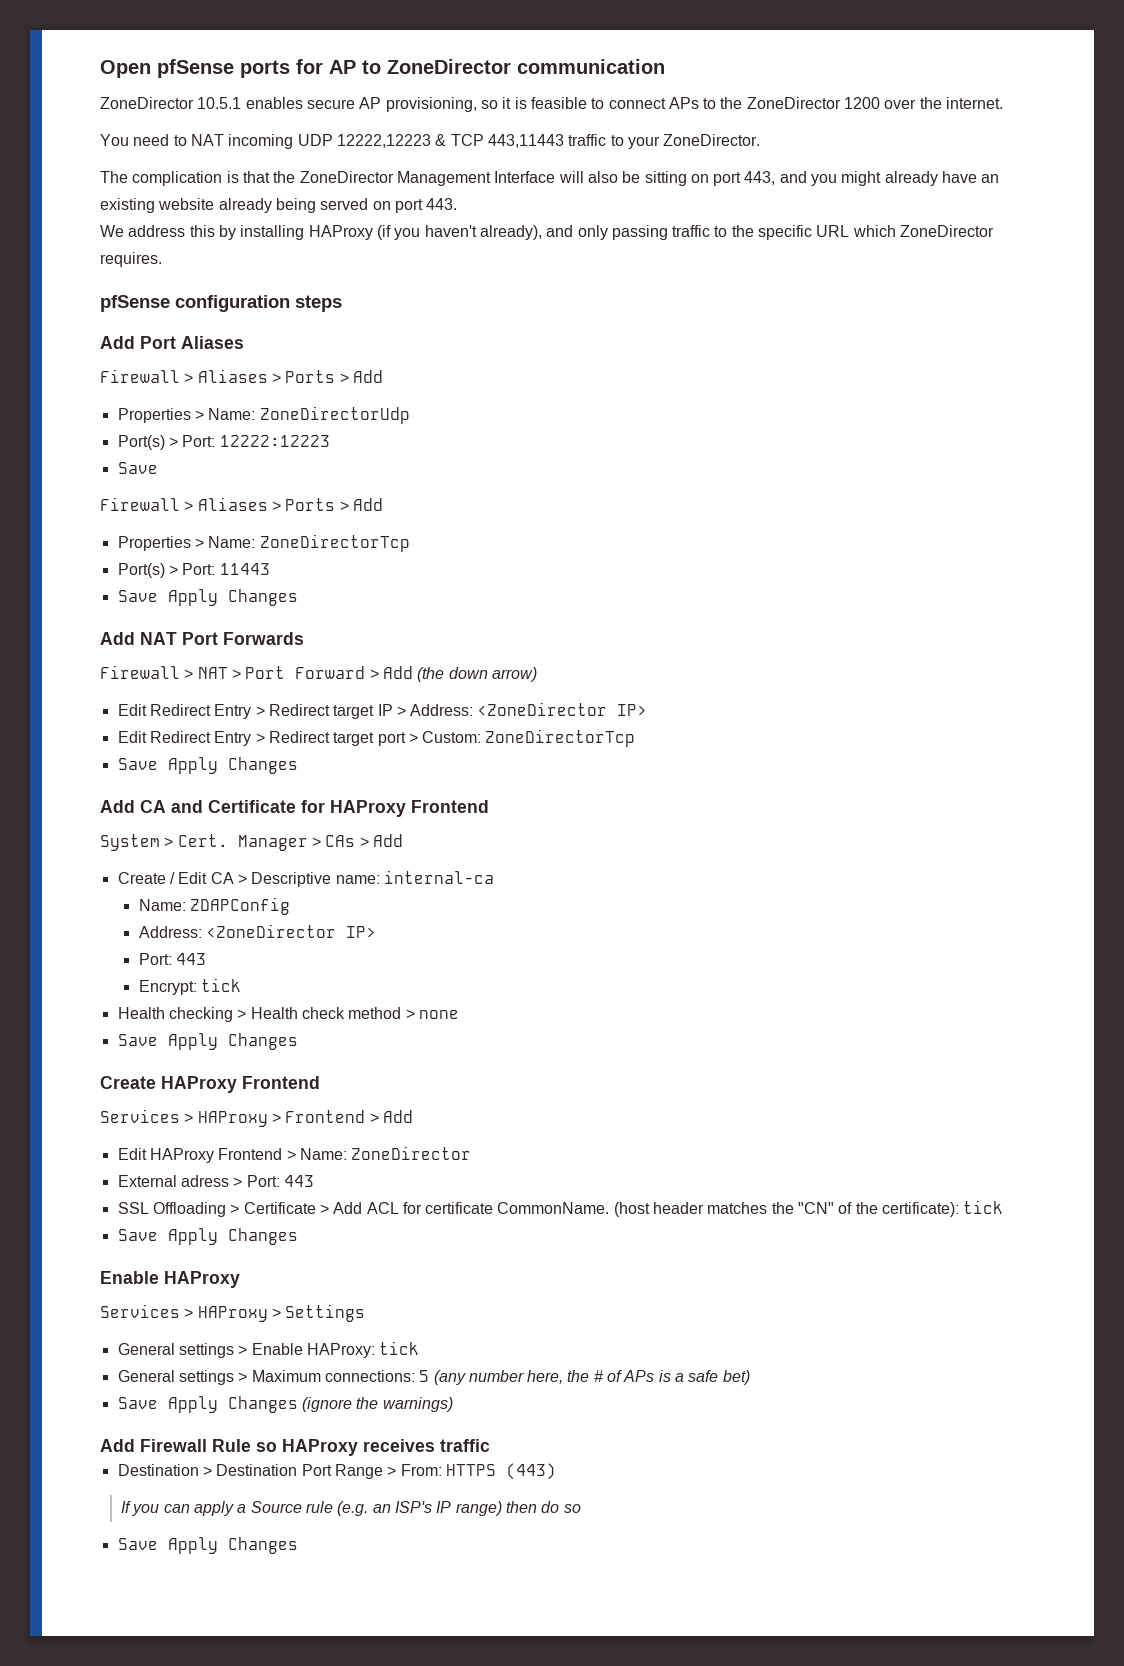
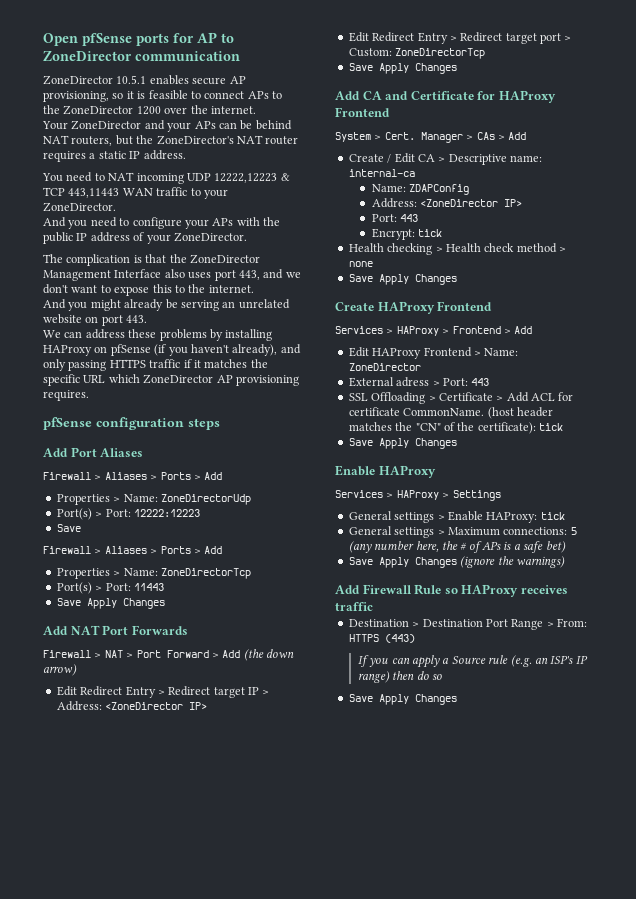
+ Your ZoneDirector and your APs can be behind NAT routers, but the ZoneDirector's NAT router requires a static IP address.
- You need to NAT incoming UDP 12222,12223 & TCP 443,11443 traffic to your ZoneDirector.
+ You need to NAT incoming UDP 12222,12223 & TCP 443,11443 WAN traffic to your ZoneDirector.
+ And you need to configure your APs with the public IP address of your ZoneDirector.
- The complication is that the ZoneDirector Management Interface will also be sitting on port 443, and you might already have an existing website already being served on port 443.
+ The complication is that the ZoneDirector Management Interface also uses port 443, and we don't want to expose this to the internet.
+ And you might already be serving an unrelated website on port 443.
- We address this by installing HAProxy (if you haven't already), and only passing traffic to the specific URL which ZoneDirector requires.
+ We can address these problems by installing HAProxy on pfSense (if you haven't already), and only passing HTTPS traffic if it matches the specific URL which ZoneDirector AP provisioning requires.

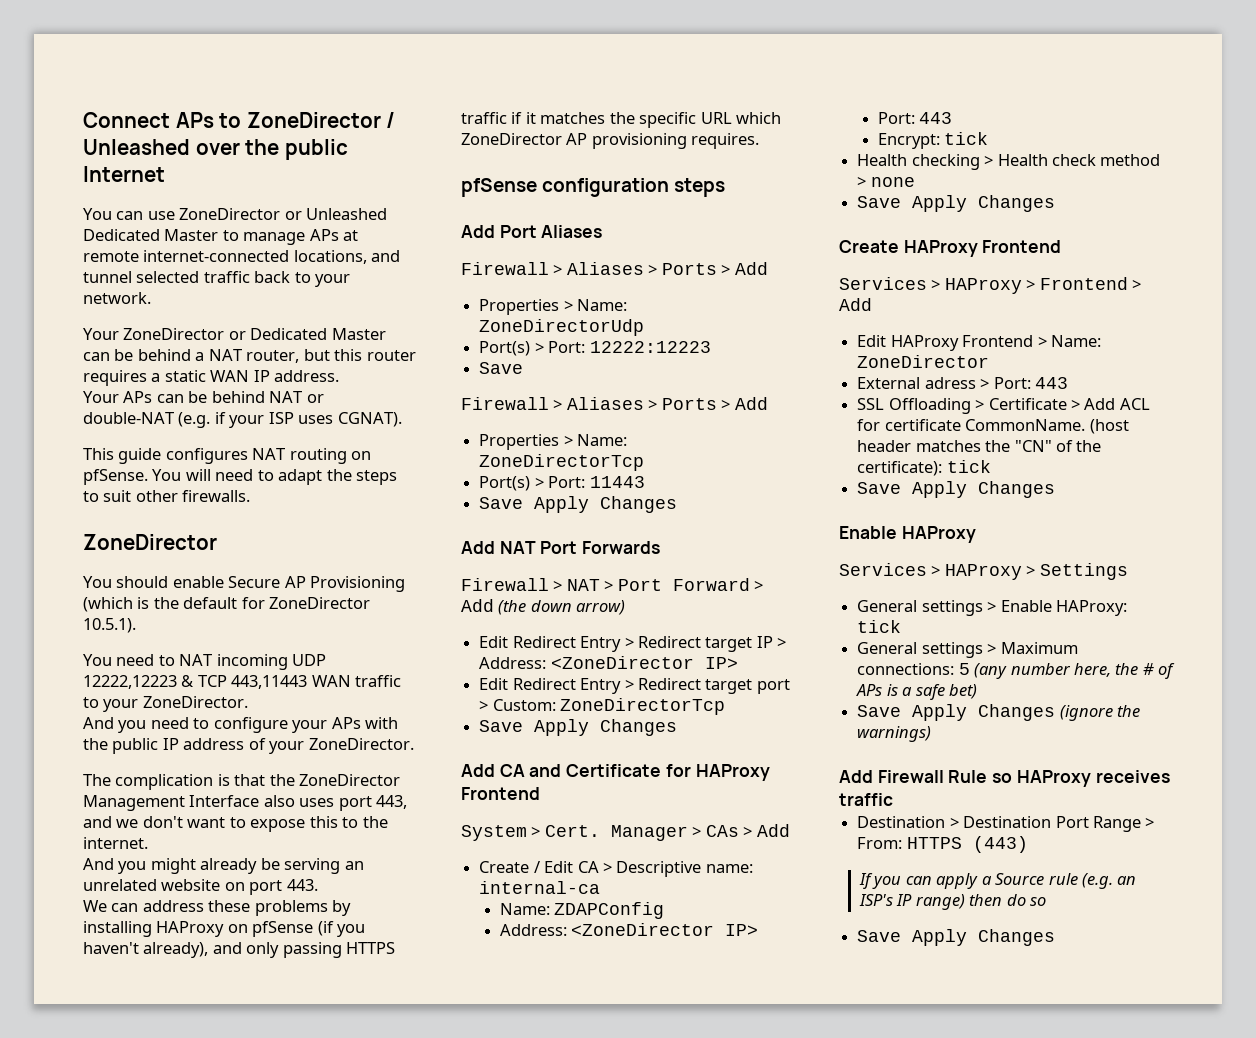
- Open pfSense ports for AP to ZoneDirector communication
- ZoneDirector 10.5.1 enables secure AP provisioning, so it is feasible to connect APs to the ZoneDirector 1200 over the internet.
- Your ZoneDirector and your APs can be behind NAT routers, but the ZoneDirector's NAT router requires a static IP address.
+ Connect APs to ZoneDirector / Unleashed over the public Internet
+ You can use ZoneDirector or Unleashed Dedicated Master to manage APs at remote internet-connected locations, and tunnel selected traffic back to your network.
+ Your ZoneDirector or Dedicated Master can be behind a NAT router, but this router requires a static WAN IP address.
+ Your APs can be behind NAT or double-NAT (e.g. if your ISP uses CGNAT).
+ This guide configures NAT routing on pfSense. You will need to adapt the steps to suit other firewalls.
+ ZoneDirector
+ You should enable Secure AP Provisioning (which is the default for ZoneDirector 10.5.1).

